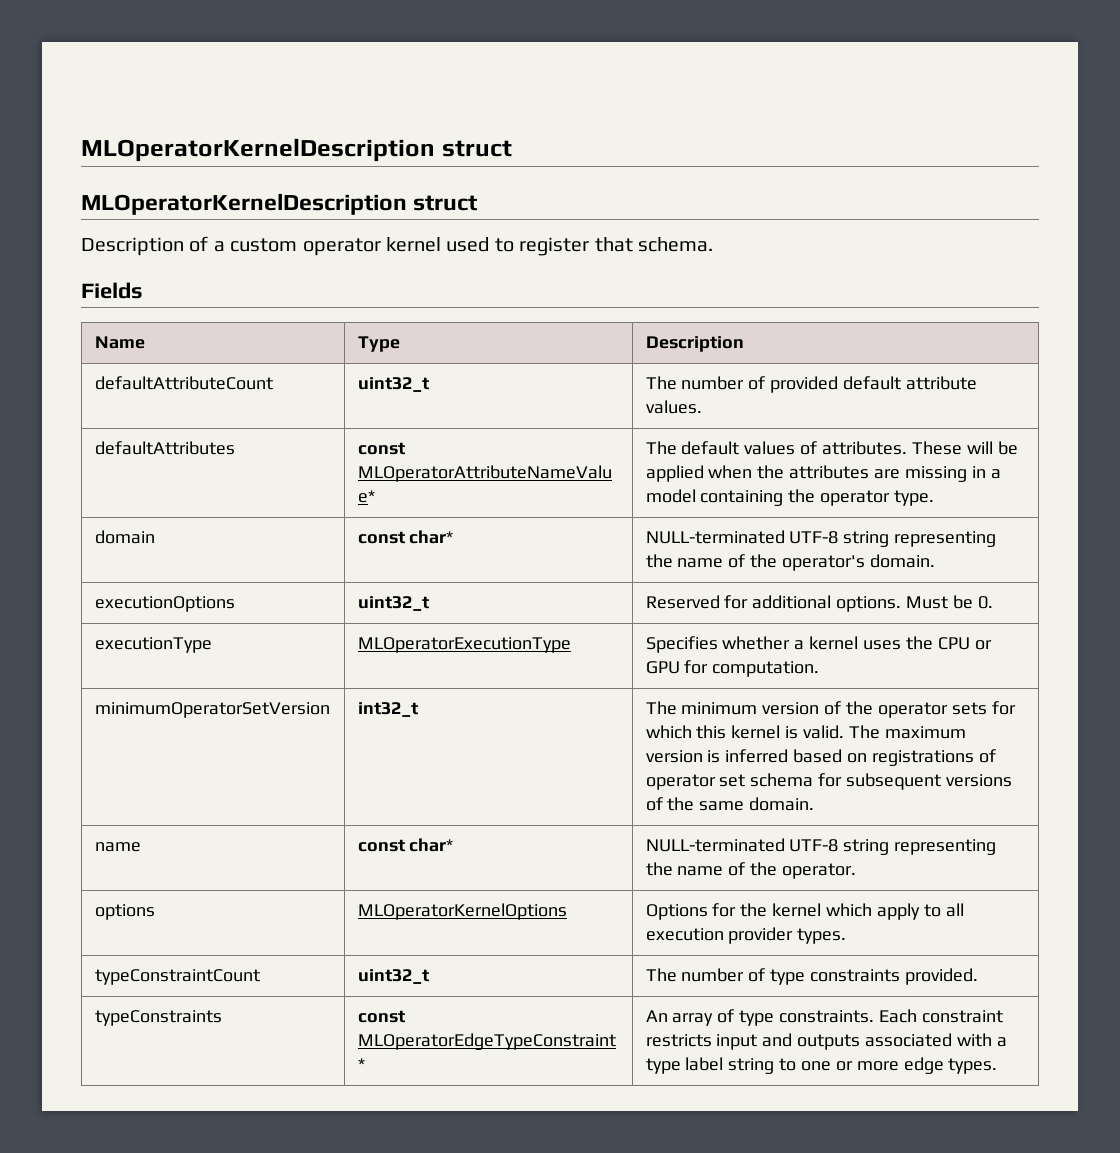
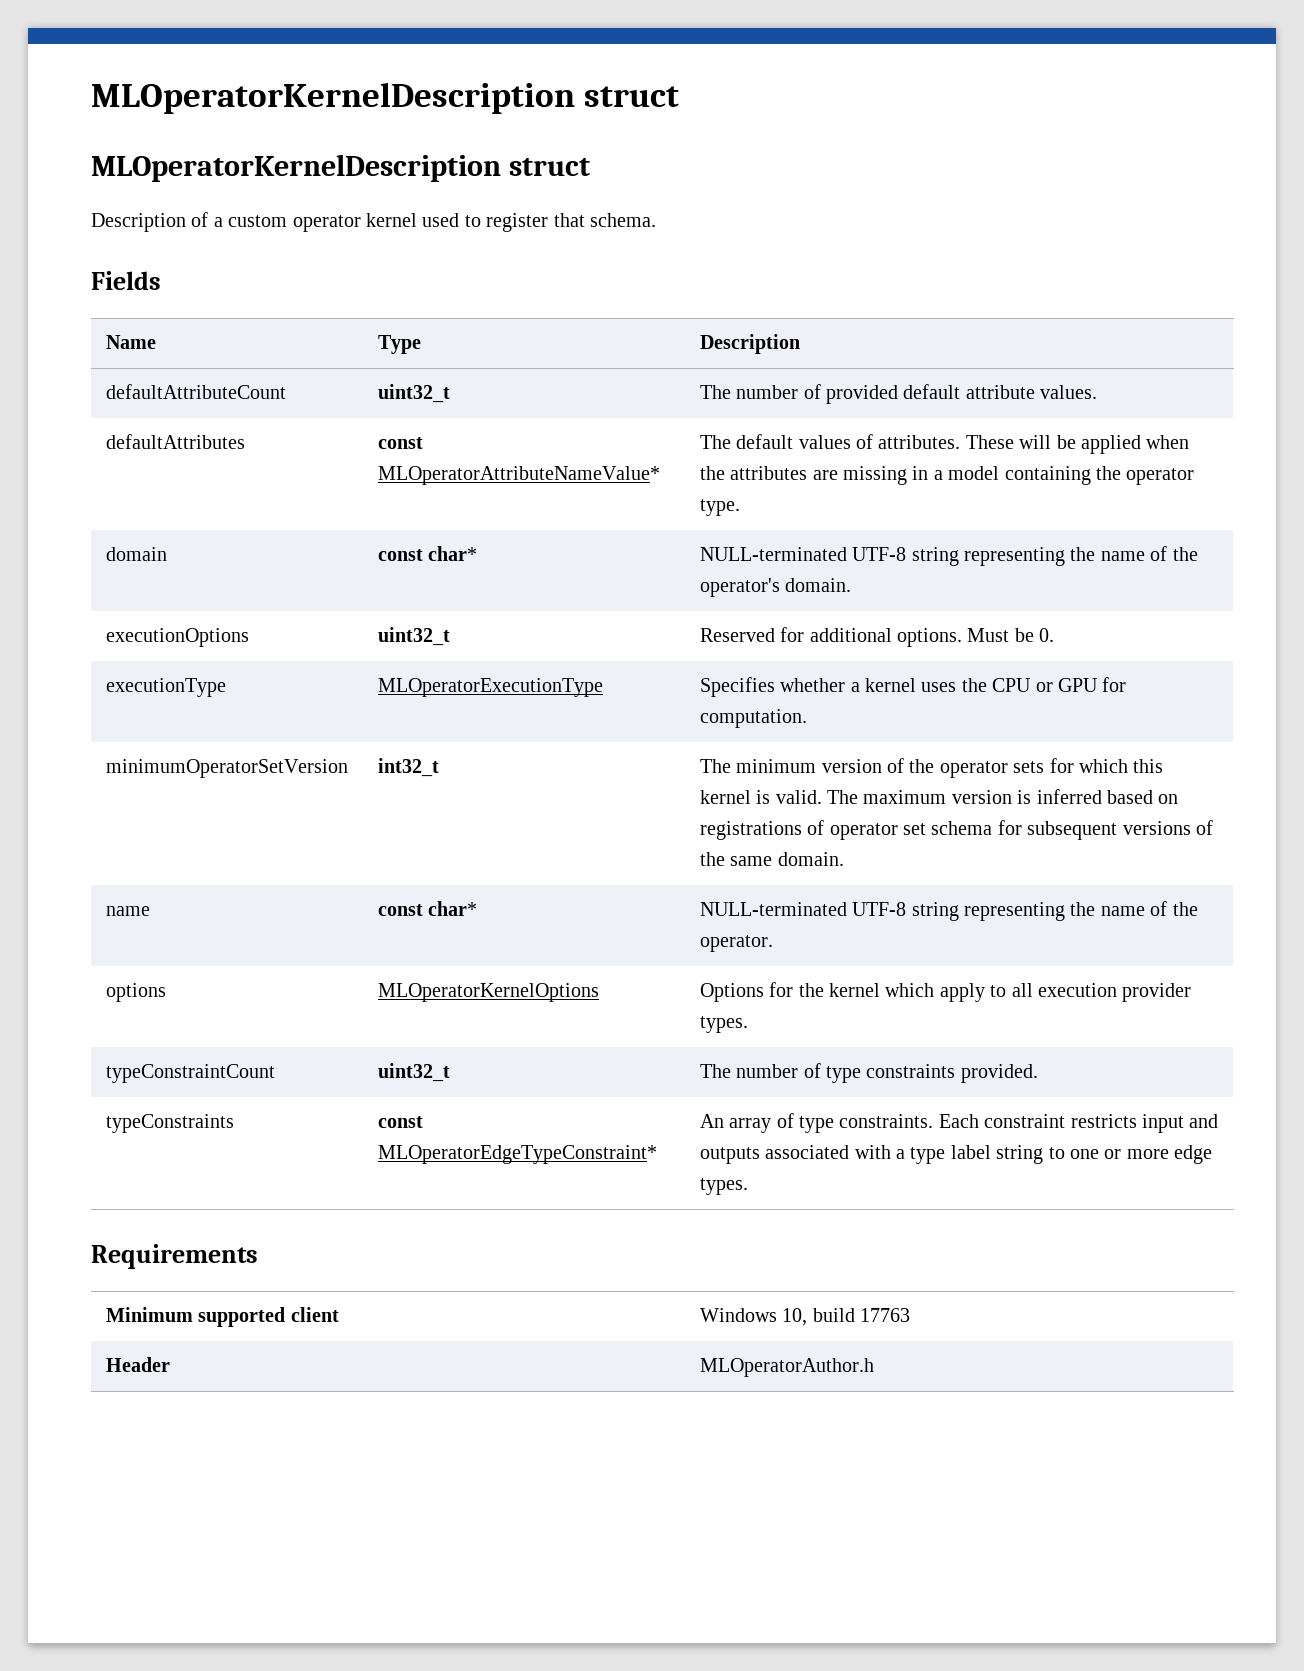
+ Requirements
+ Minimum supported client | Windows 10, build 17763
+ Header | MLOperatorAuthor.h

